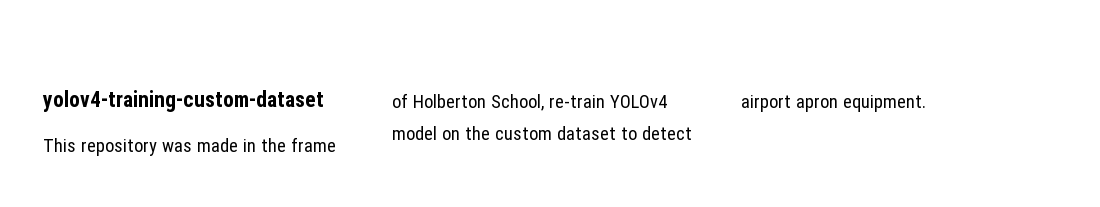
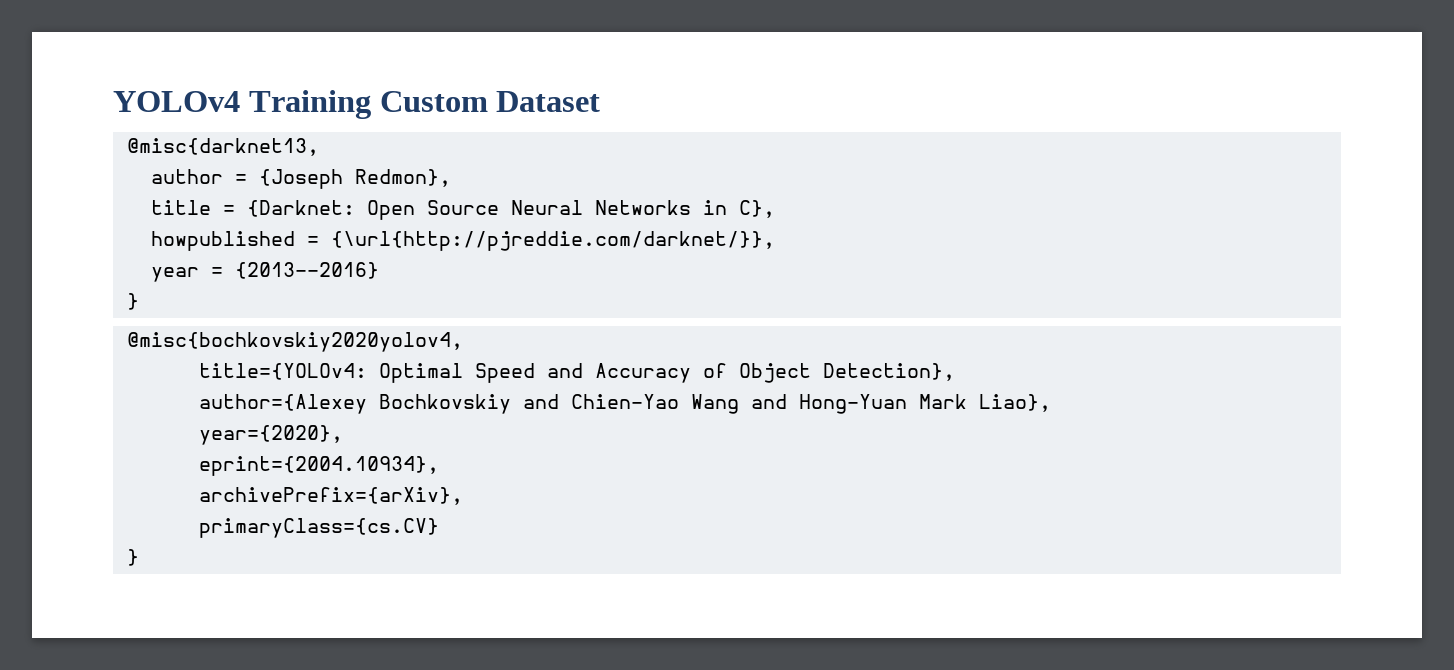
- yolov4-training-custom-dataset
- This repository was made in the frame of Holberton School, re-train YOLOv4 model on the custom dataset to detect airport apron equipment.
+ YOLOv4 Training Custom Dataset
+ @misc{darknet13,
+ author = {Joseph Redmon},
+ title = {Darknet: Open Source Neural Networks in C},
+ howpublished = {\url{http://pjreddie.com/darknet/}},
+ year = {2013--2016}
+ }
+ @misc{bochkovskiy2020yolov4,
+ title={YOLOv4: Optimal Speed and Accuracy of Object Detection},
+ author={Alexey Bochkovskiy and Chien-Yao Wang and Hong-Yuan Mark Liao},
+ year={2020},
+ eprint={2004.10934},
+ archivePrefix={arXiv},
+ primaryClass={cs.CV}
+ }

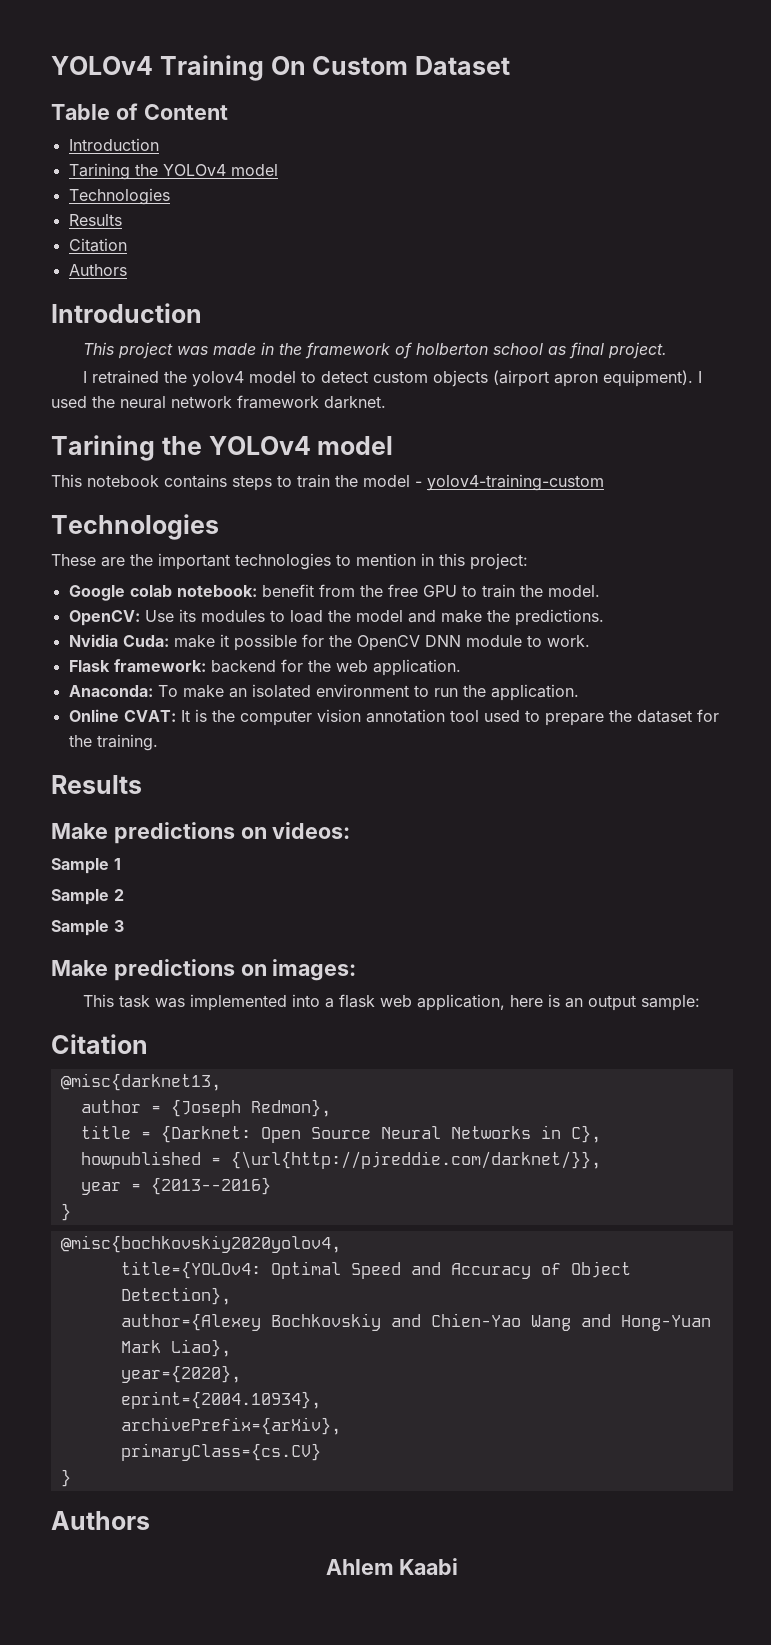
- YOLOv4 Training Custom Dataset
+ YOLOv4 Training On Custom Dataset
+ Table of Content
+ Introduction
+ Tarining the YOLOv4 model
+ Technologies
+ Results
+ Citation
+ Authors
+ Introduction
+ This project was made in the framework of holberton school as final project.
+ I retrained the yolov4 model to detect custom objects (airport apron equipment). I used the neural network framework darknet.
+ Tarining the YOLOv4 model
+ This notebook contains steps to train the model - yolov4-training-custom
+ Technologies
+ These are the important technologies to mention in this project:
+ Google colab notebook: benefit from the free GPU to train the model.
+ OpenCV: Use its modules to load the model and make the predictions.
+ Nvidia Cuda: make it possible for the OpenCV DNN module to work.
+ Flask framework: backend for the web application.
+ Anaconda: To make an isolated environment to run the application.
+ Online CVAT: It is the computer vision annotation tool used to prepare the dataset for the training.
+ Results
+ Make predictions on videos:
+ Sample 1
+ Sample 2
+ Sample 3
+ Make predictions on images:
+ This task was implemented into a flask web application, here is an output sample:
+ Citation
  primaryClass={cs.CV}
  }
+ Authors
+ Ahlem Kaabi

